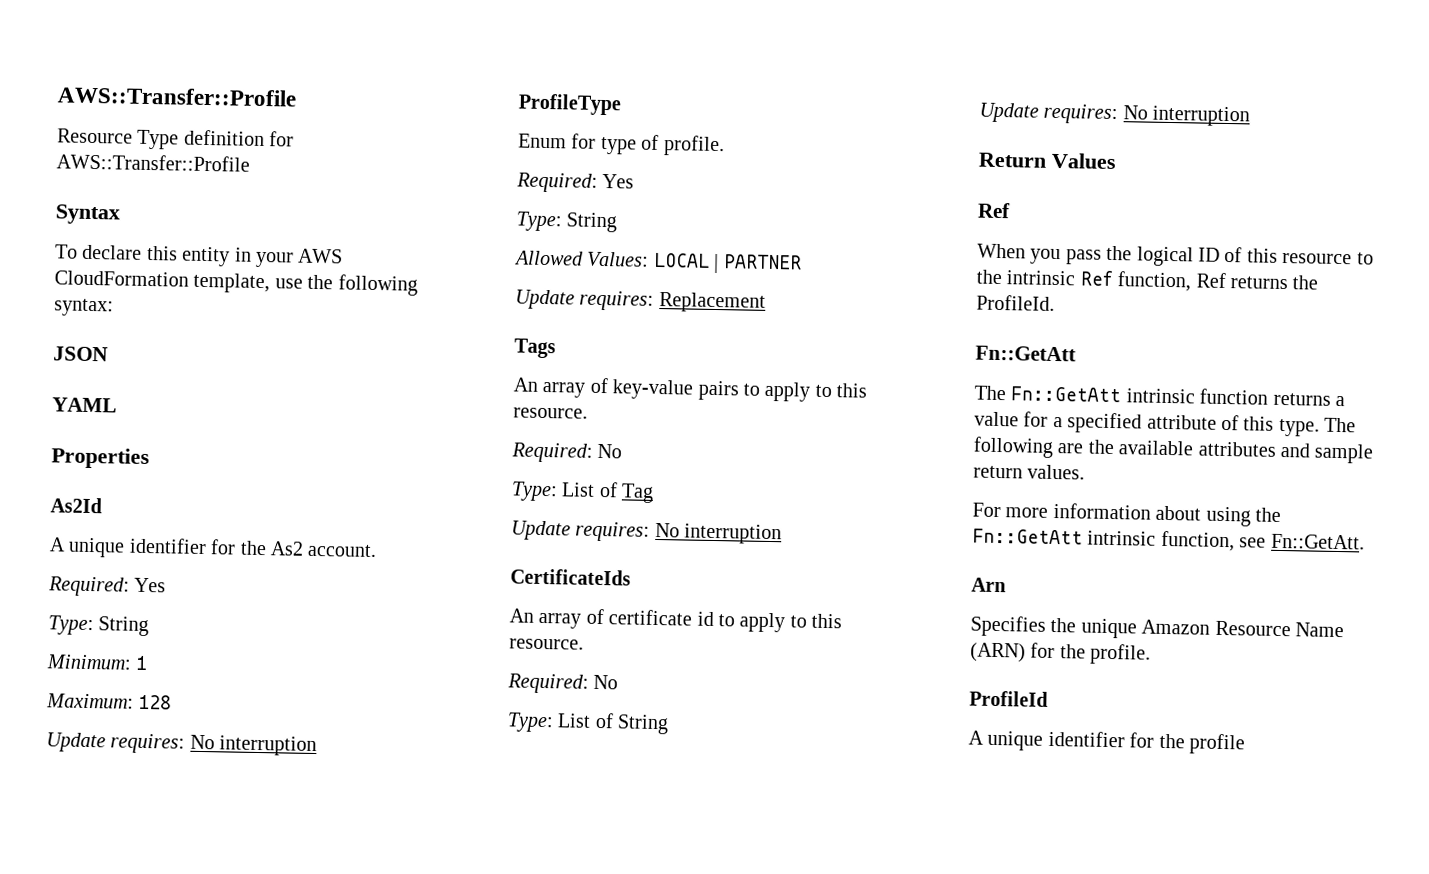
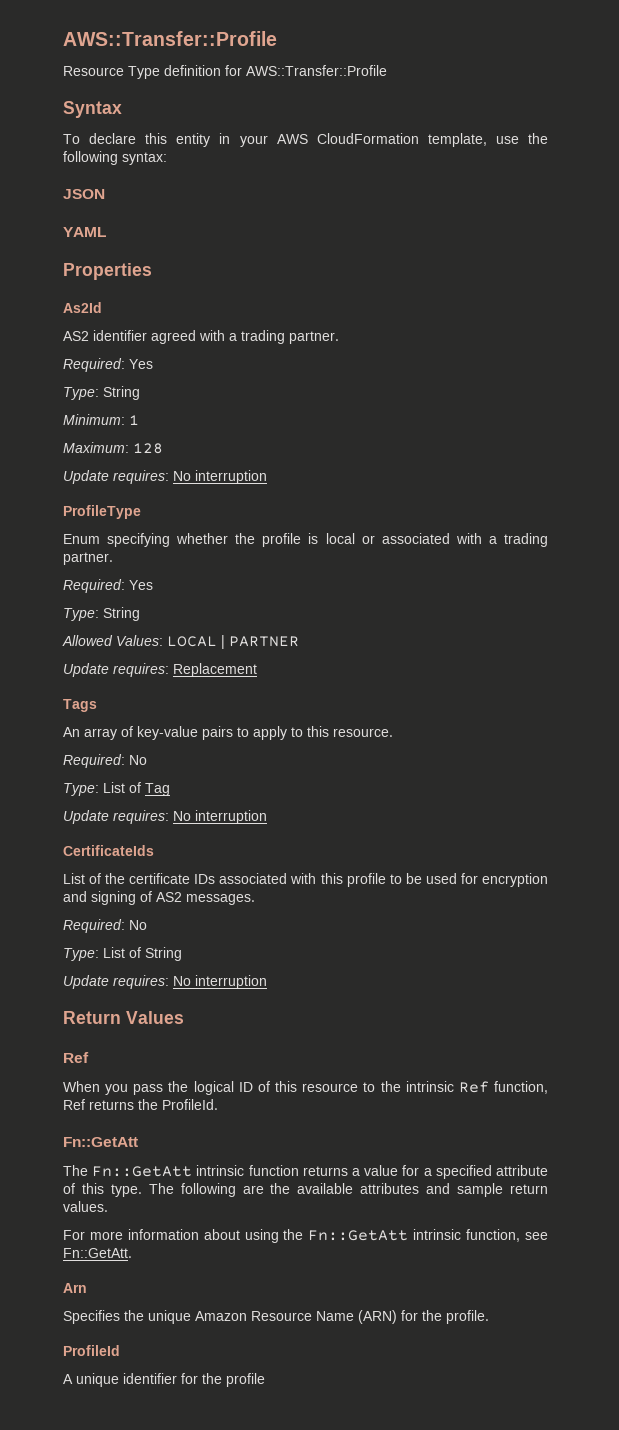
- A unique identifier for the As2 account.
+ AS2 identifier agreed with a trading partner.
- Enum for type of profile.
+ Enum specifying whether the profile is local or associated with a trading partner.
- An array of certificate id to apply to this resource.
+ List of the certificate IDs associated with this profile to be used for encryption and signing of AS2 messages.

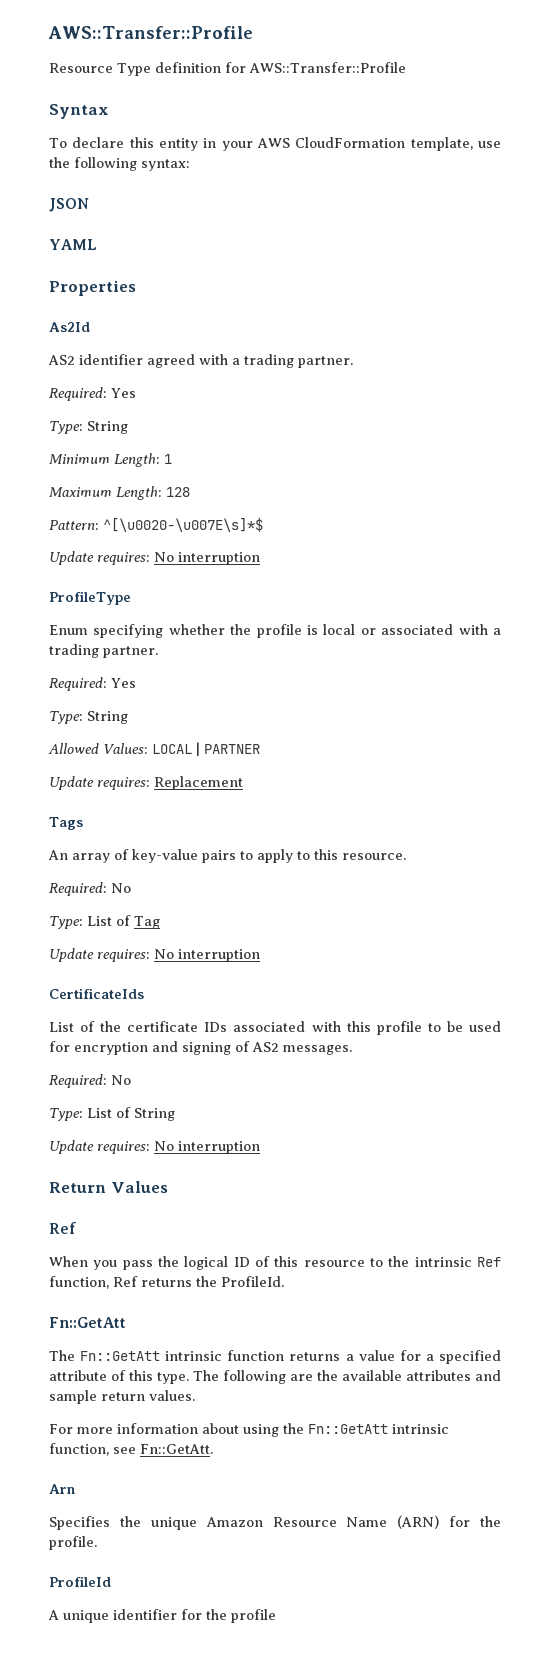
- Minimum: 1
+ Minimum Length: 1
- Maximum: 128
+ Maximum Length: 128
+ Pattern: ^[\u0020-\u007E\s]*$

